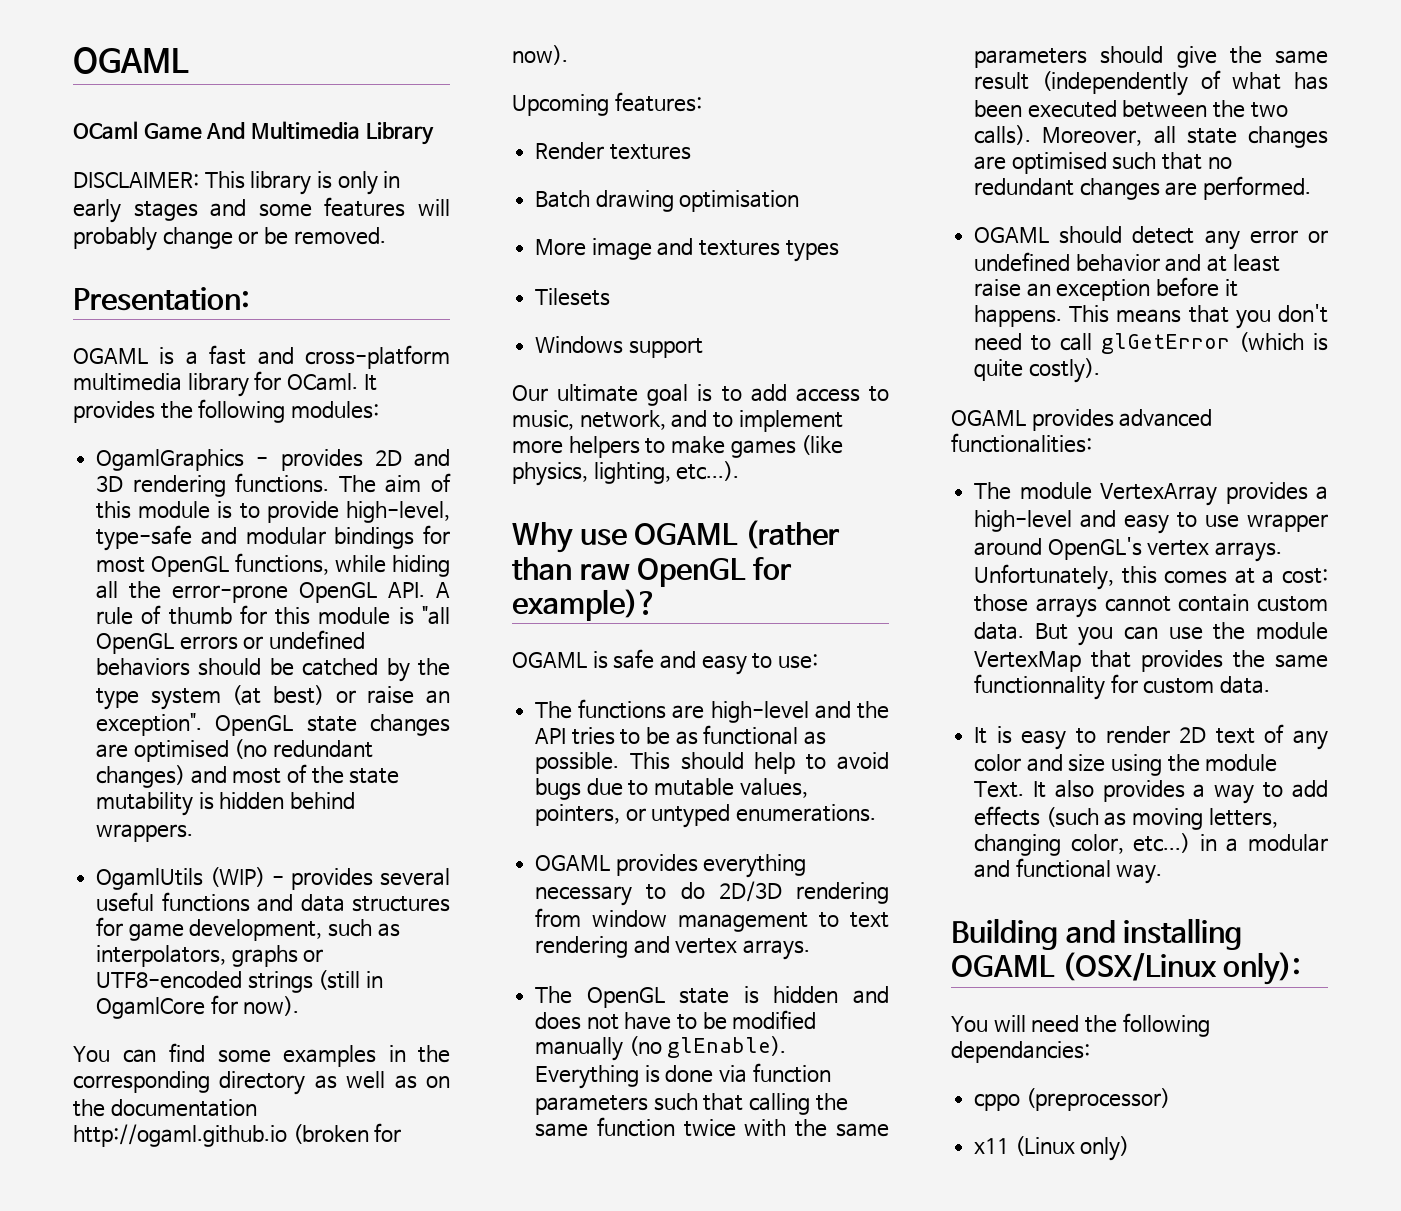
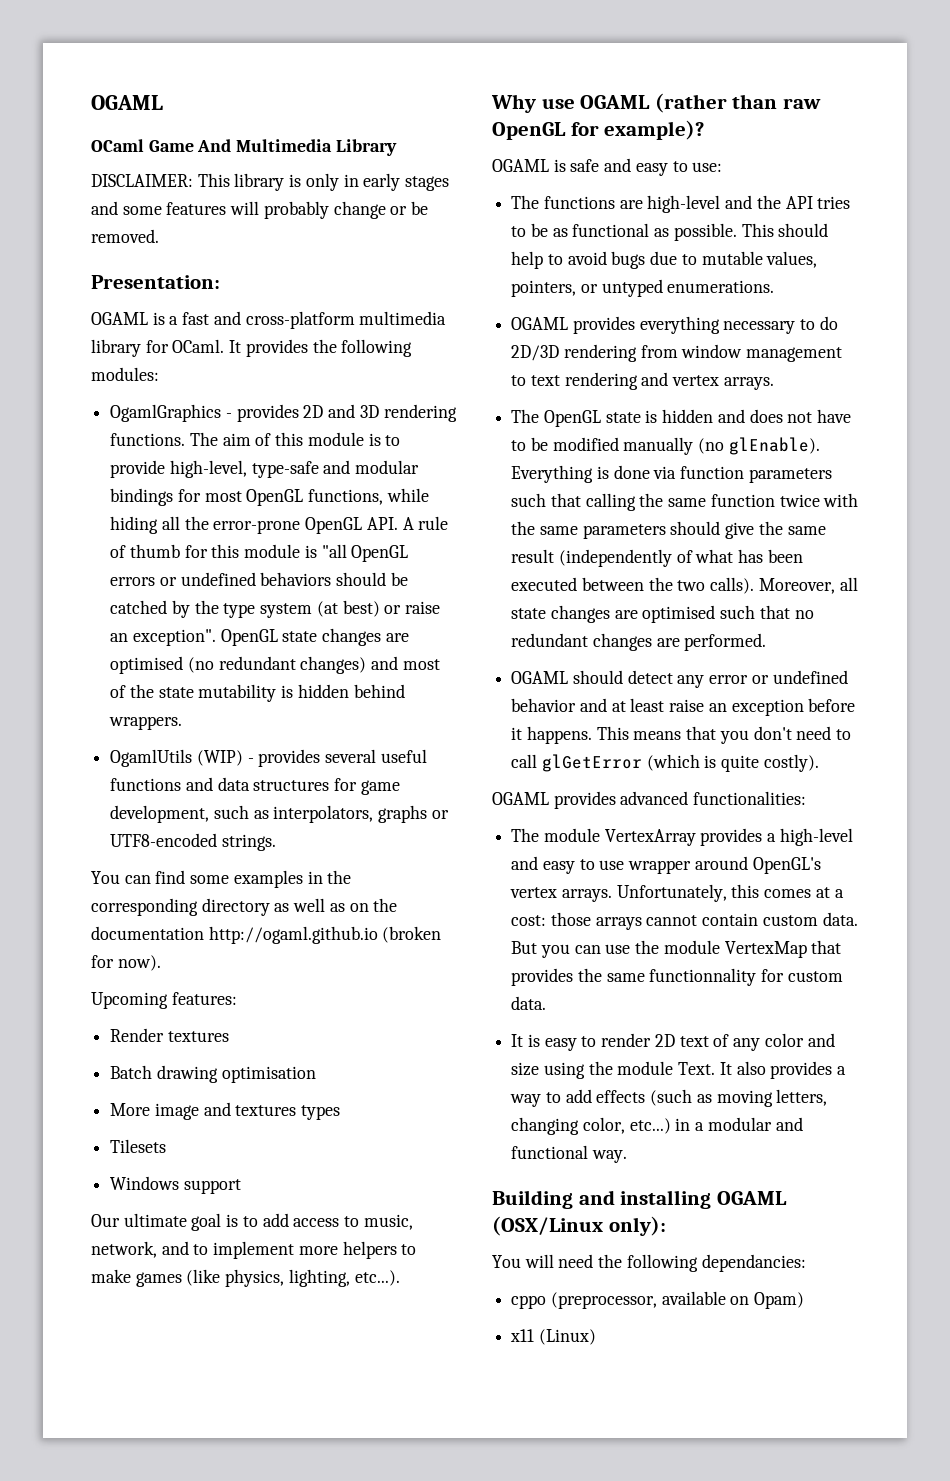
- OgamlUtils (WIP) - provides several useful functions and data structures for game development, such as interpolators, graphs or UTF8-encoded strings (still in OgamlCore for now).
+ OgamlUtils (WIP) - provides several useful functions and data structures for game development, such as interpolators, graphs or UTF8-encoded strings.
- cppo (preprocessor)
+ cppo (preprocessor, available on Opam)
- x11 (Linux only)
+ x11 (Linux)

